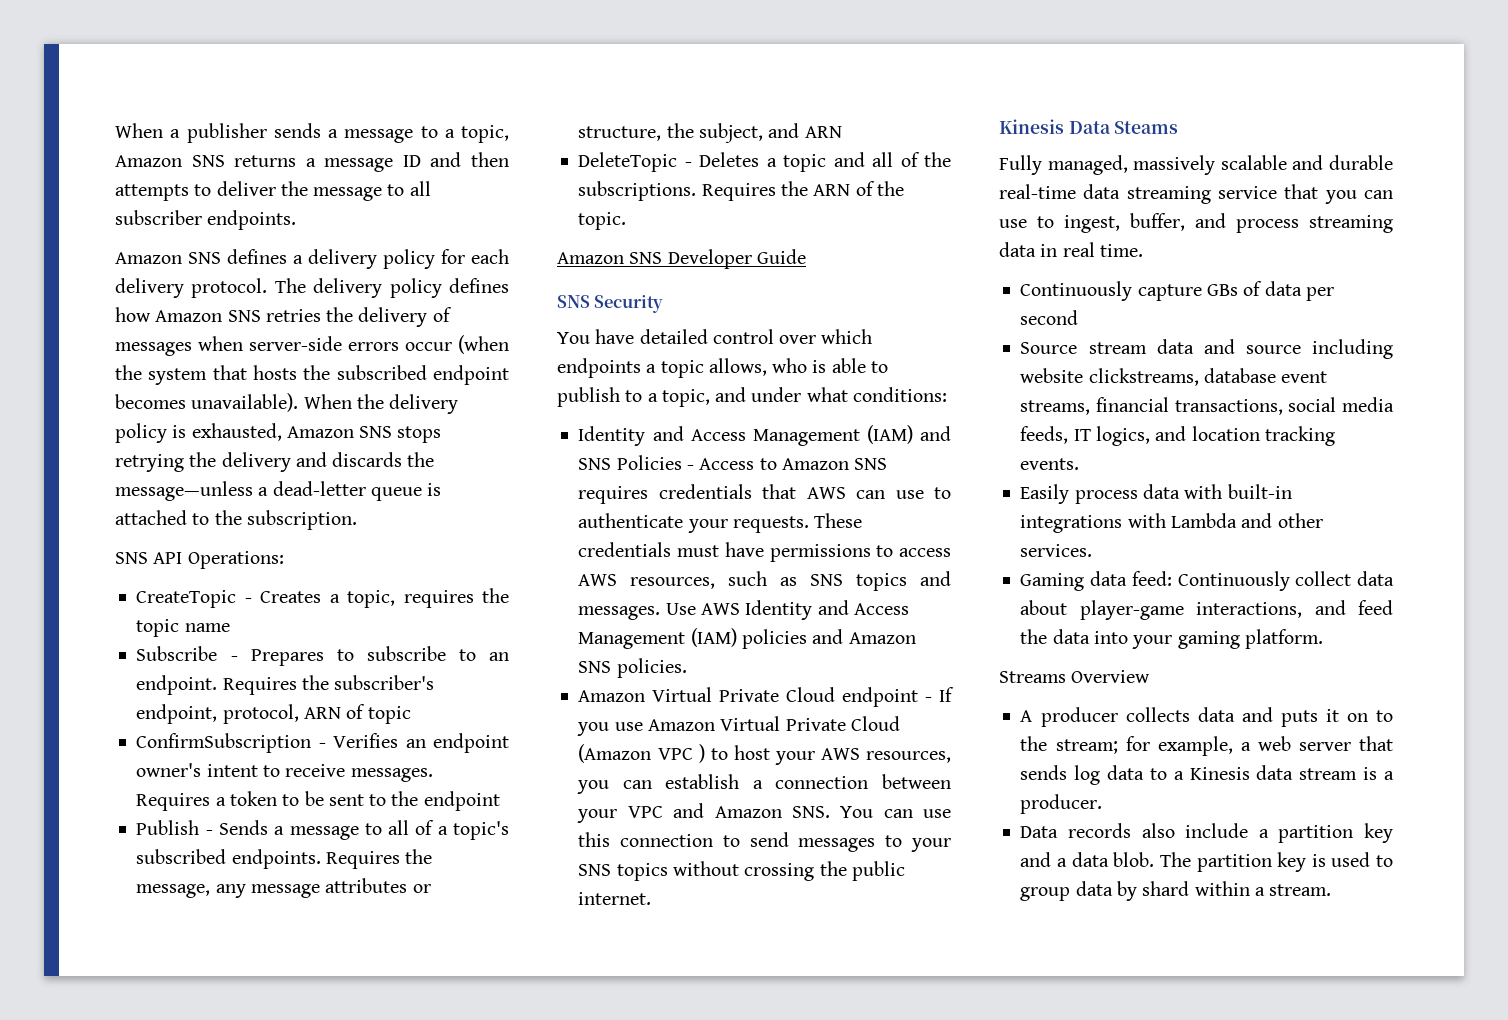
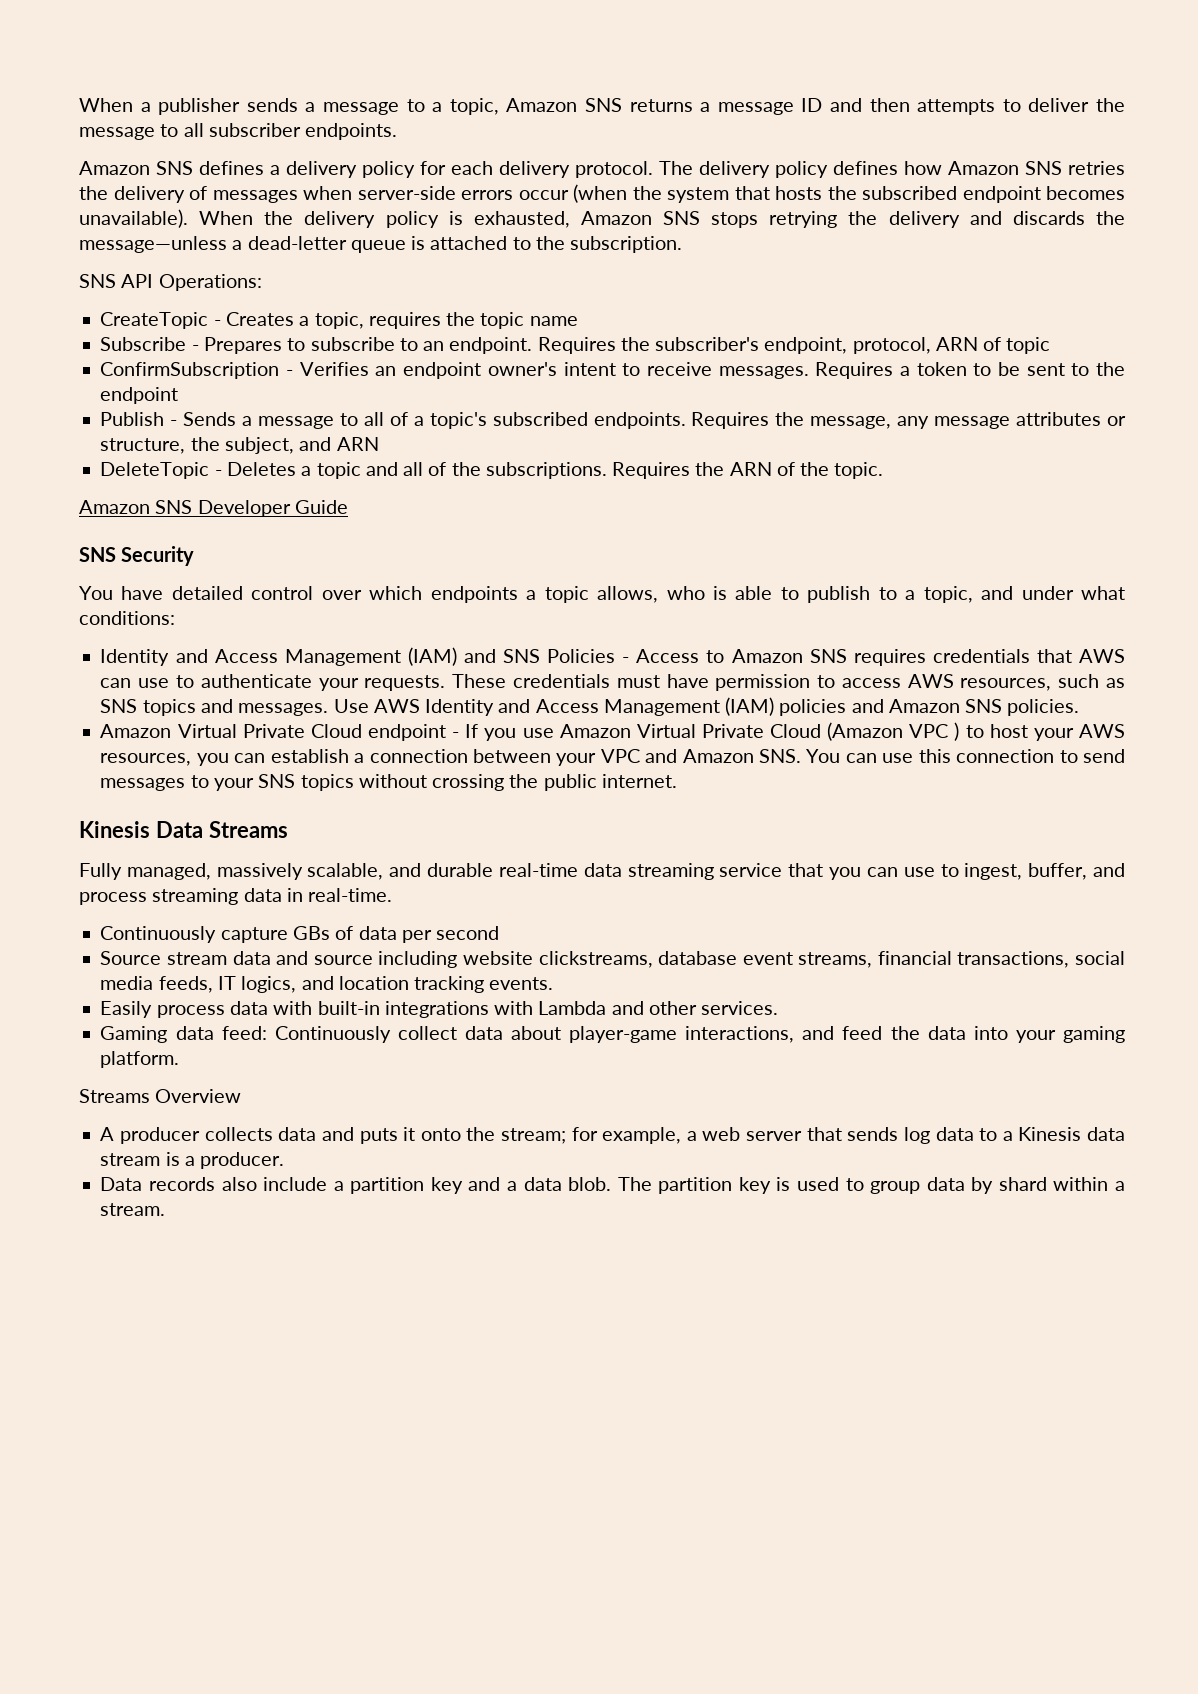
- These credentials must have permissions to access AWS resources, such as SNS topics and messages.
+ These credentials must have permission to access AWS resources, such as SNS topics and messages.
- Kinesis Data Steams
+ Kinesis Data Streams
- Fully managed, massively scalable and durable real-time data streaming service that you can use to ingest, buffer, and process streaming data in real time.
+ Fully managed, massively scalable, and durable real-time data streaming service that you can use to ingest, buffer, and process streaming data in real-time.
- A producer collects data and puts it on to the stream; for example, a web server that sends log data to a Kinesis data stream is a producer.
+ A producer collects data and puts it onto the stream; for example, a web server that sends log data to a Kinesis data stream is a producer.

